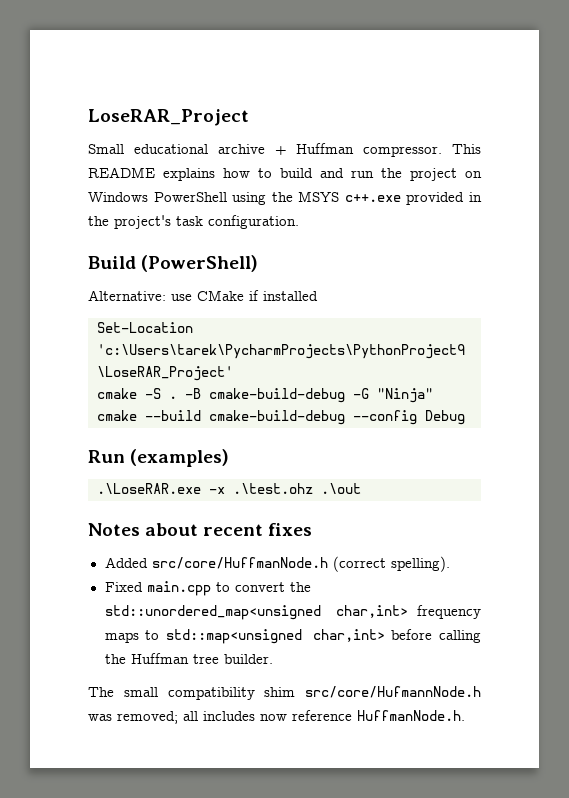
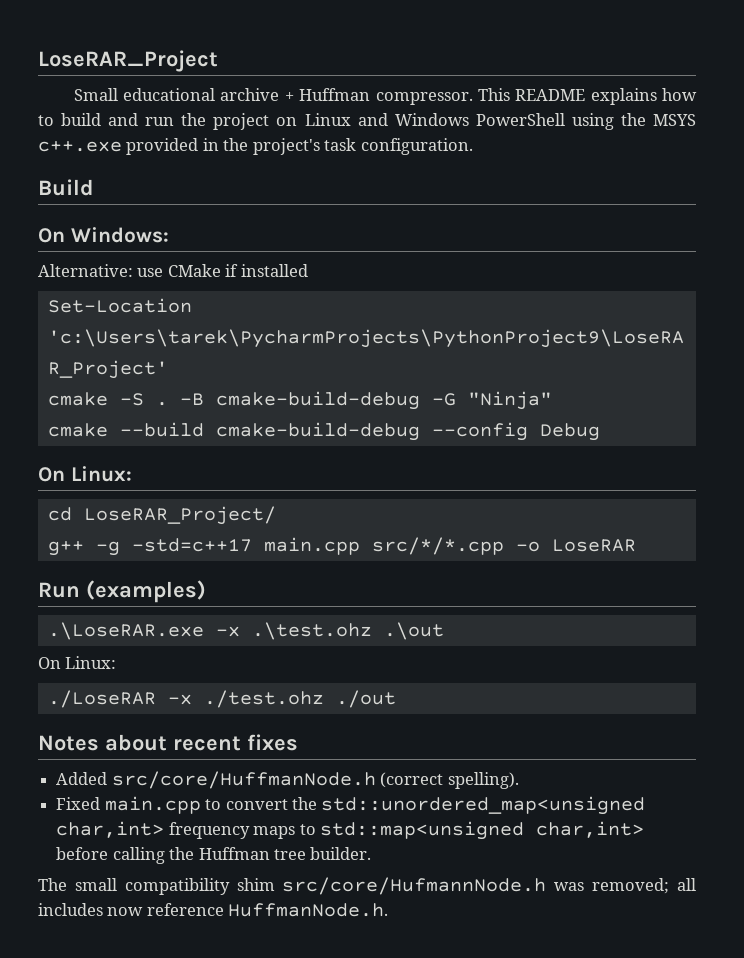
- This README explains how to build and run the project on Windows PowerShell using the MSYS c++.exe provided in the project's task configuration.
+ This README explains how to build and run the project on Linux and Windows PowerShell using the MSYS c++.exe provided in the project's task configuration.
- Build (PowerShell)
+ Build
+ On Windows:
  cmake --build cmake-build-debug --config Debug
+ On Linux:
+ cd LoseRAR_Project/
+ g++ -g -std=c++17 main.cpp src/*/*.cpp -o LoseRAR
  .\LoseRAR.exe -x .\test.ohz .\out
+ On Linux:
+ ./LoseRAR -x ./test.ohz ./out

